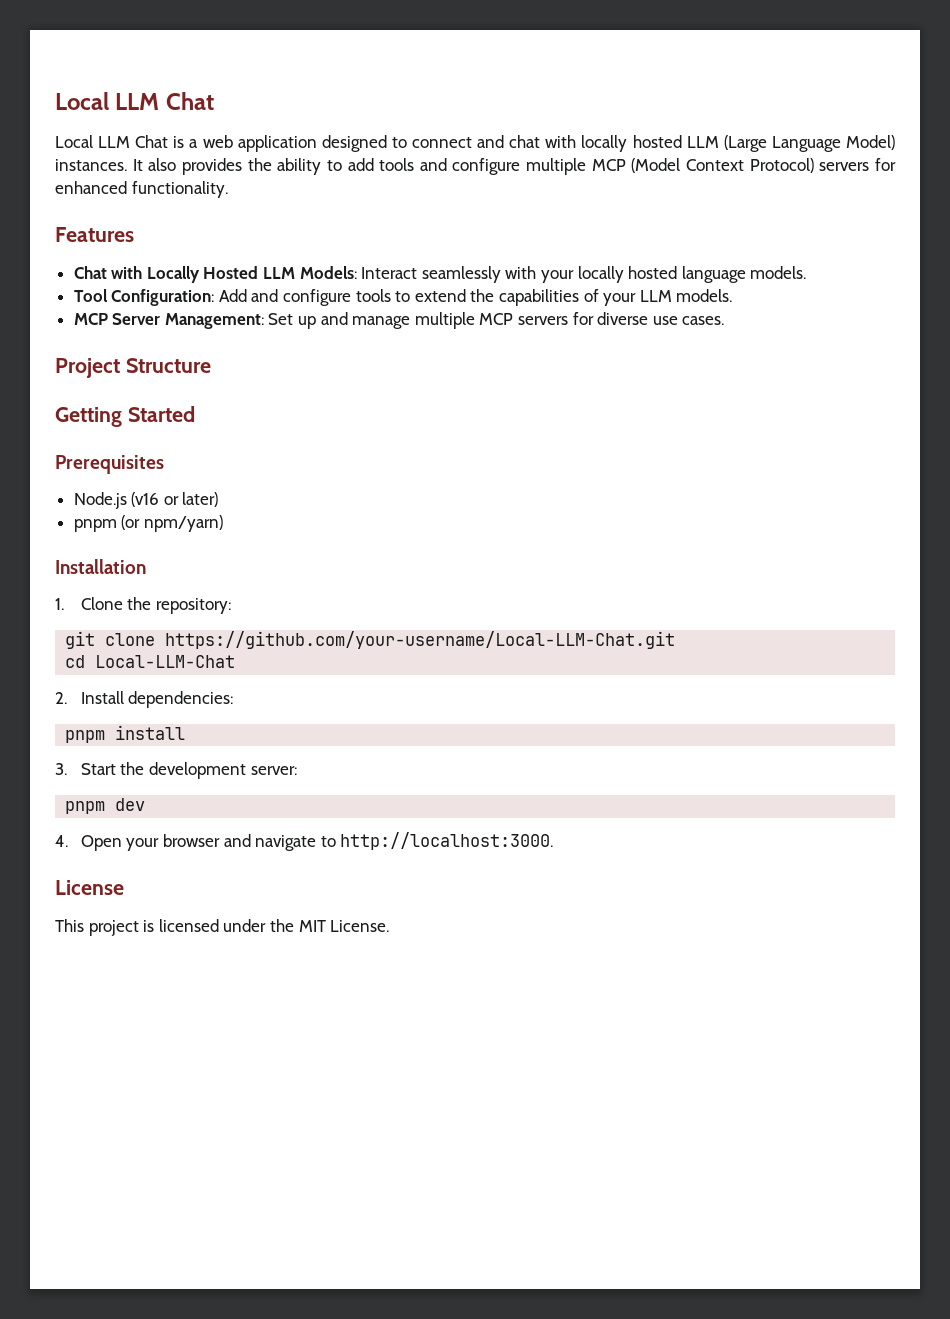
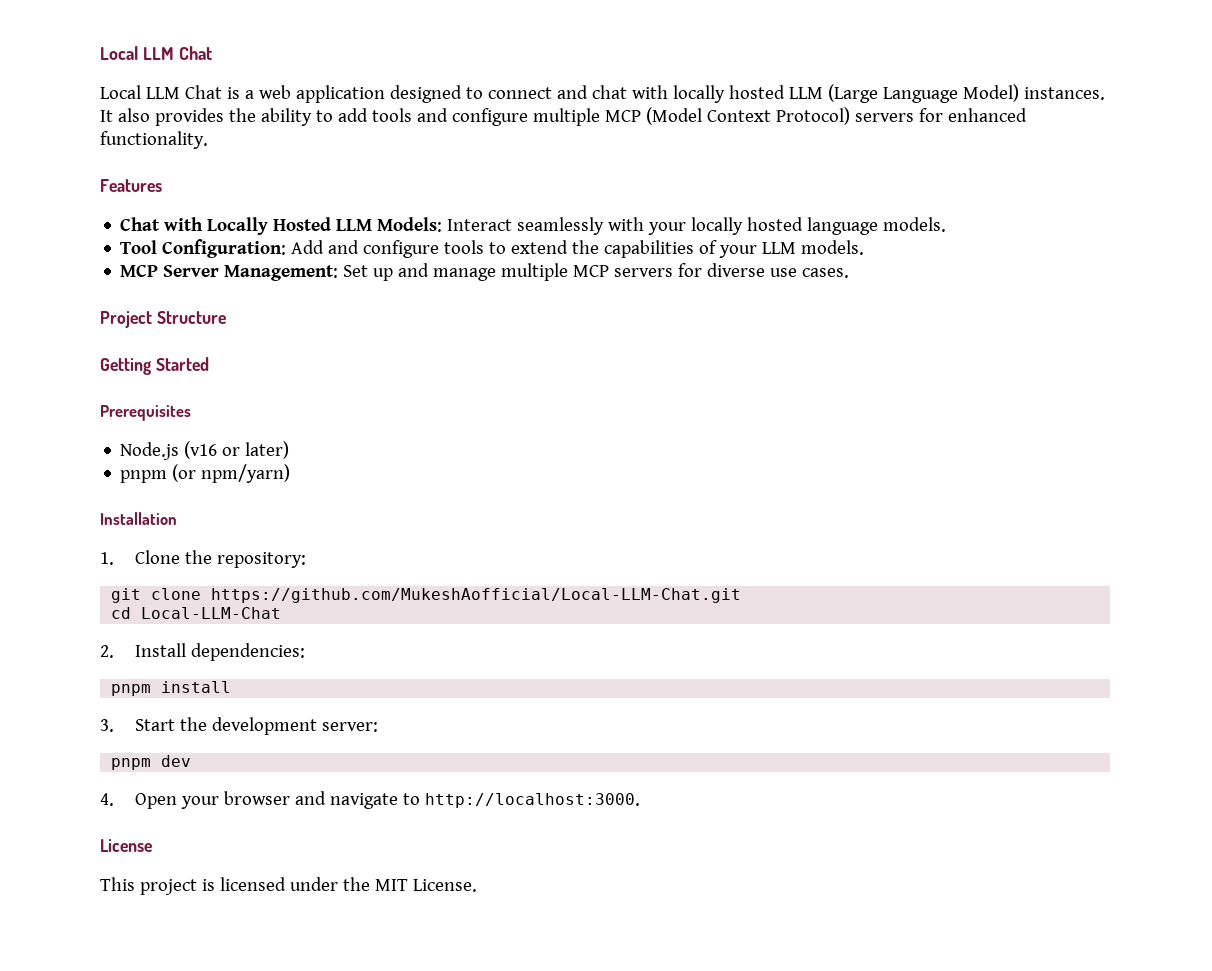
- git clone https://github.com/your-username/Local-LLM-Chat.git
+ git clone https://github.com/MukeshAofficial/Local-LLM-Chat.git

